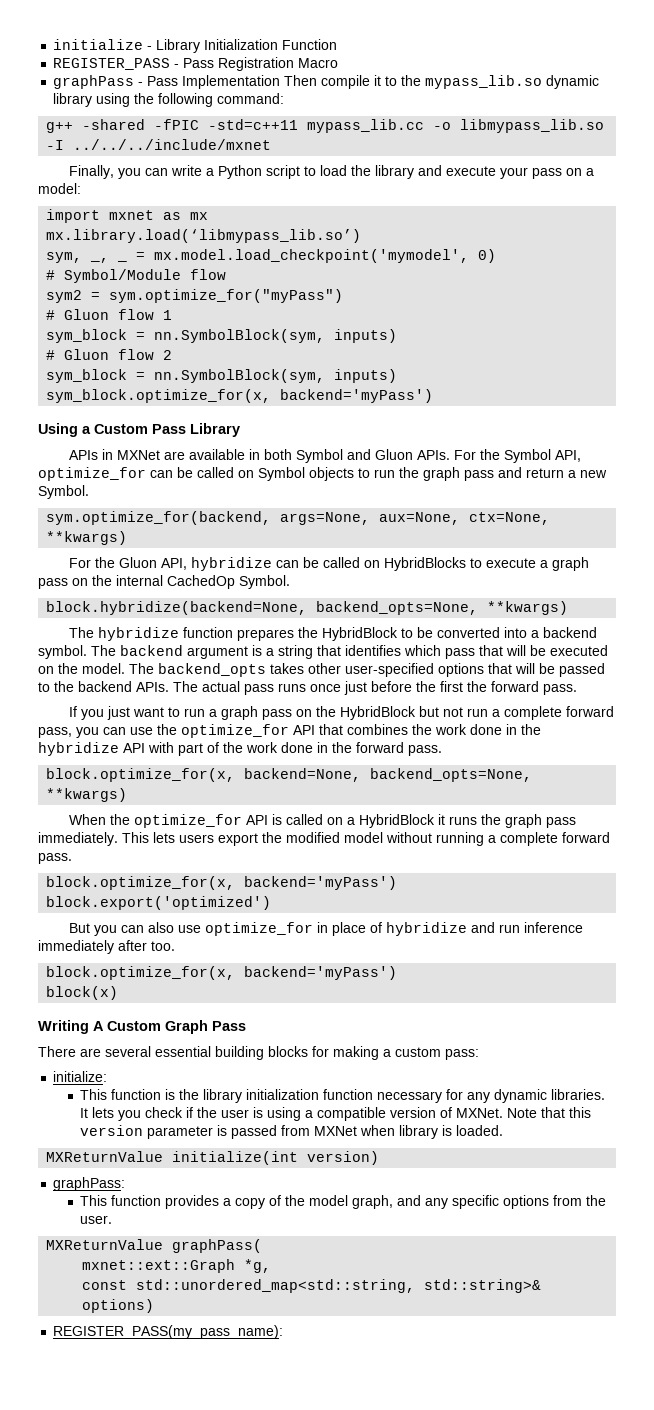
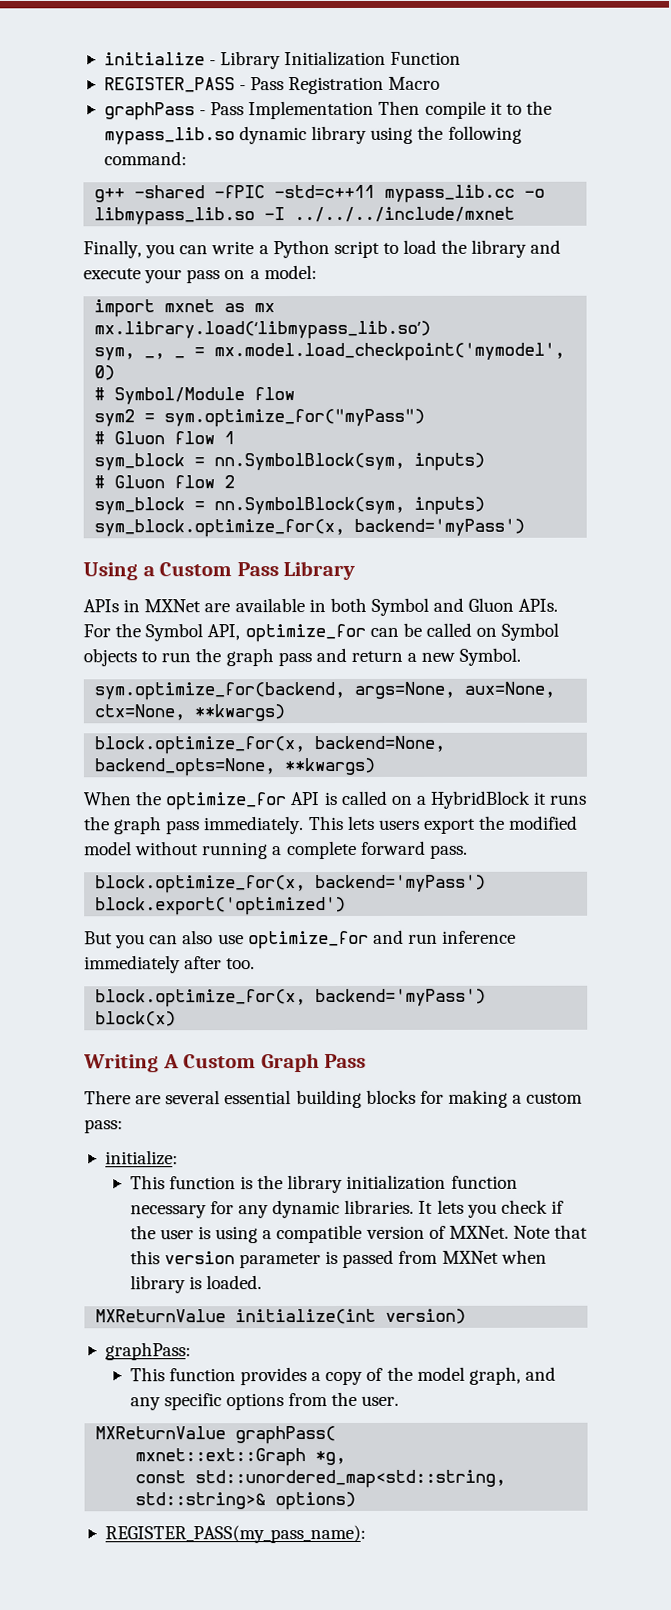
- For the Gluon API, hybridize can be called on HybridBlocks to execute a graph pass on the internal CachedOp Symbol.
- block.hybridize(backend=None, backend_opts=None, **kwargs)
- The hybridize function prepares the HybridBlock to be converted into a backend symbol. The backend argument is a string that identifies which pass that will be executed on the model. The backend_opts takes other user-specified options that will be passed to the backend APIs. The actual pass runs once just before the first the forward pass.
- If you just want to run a graph pass on the HybridBlock but not run a complete forward pass, you can use the optimize_for API that combines the work done in the hybridize API with part of the work done in the forward pass.
- But you can also use optimize_for in place of hybridize and run inference immediately after too.
+ But you can also use optimize_for and run inference immediately after too.

